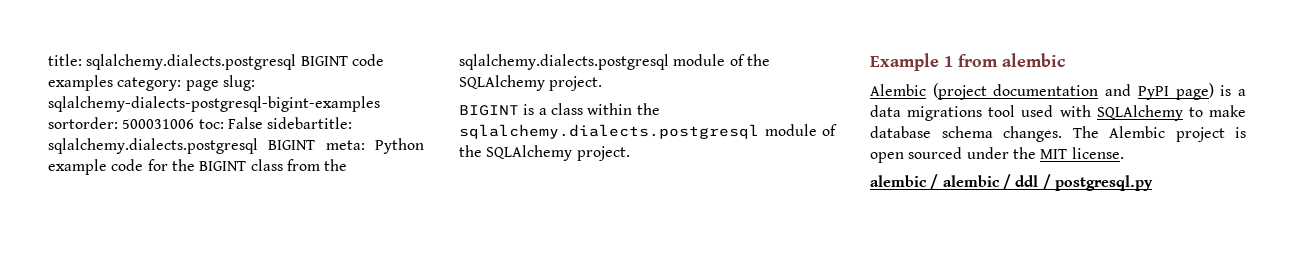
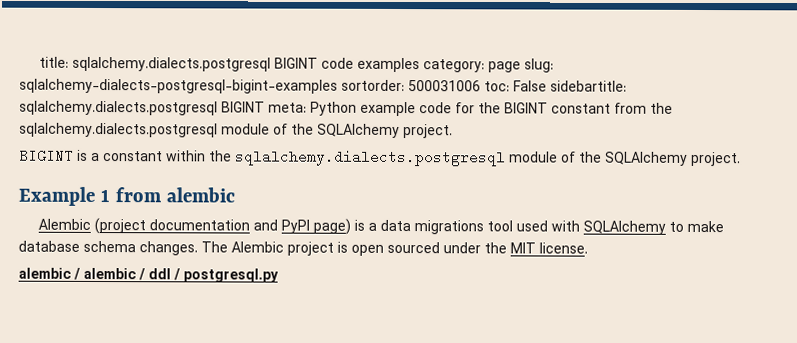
- title: sqlalchemy.dialects.postgresql BIGINT code examples category: page slug: sqlalchemy-dialects-postgresql-bigint-examples sortorder: 500031006 toc: False sidebartitle: sqlalchemy.dialects.postgresql BIGINT meta: Python example code for the BIGINT class from the sqlalchemy.dialects.postgresql module of the SQLAlchemy project.
+ title: sqlalchemy.dialects.postgresql BIGINT code examples category: page slug: sqlalchemy-dialects-postgresql-bigint-examples sortorder: 500031006 toc: False sidebartitle: sqlalchemy.dialects.postgresql BIGINT meta: Python example code for the BIGINT constant from the sqlalchemy.dialects.postgresql module of the SQLAlchemy project.
- BIGINT is a class within the sqlalchemy.dialects.postgresql module of the SQLAlchemy project.
+ BIGINT is a constant within the sqlalchemy.dialects.postgresql module of the SQLAlchemy project.

